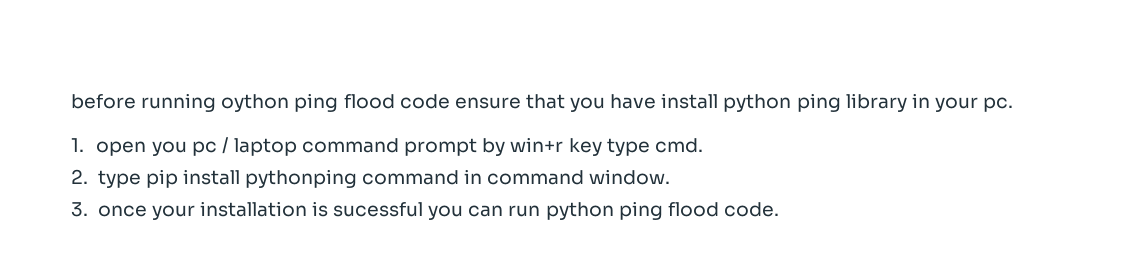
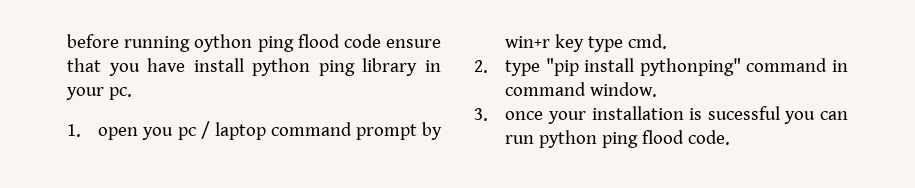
- 2. type pip install pythonping command in command window.
+ 2. type "pip install pythonping" command in command window.

